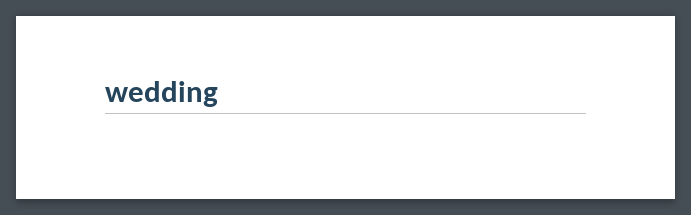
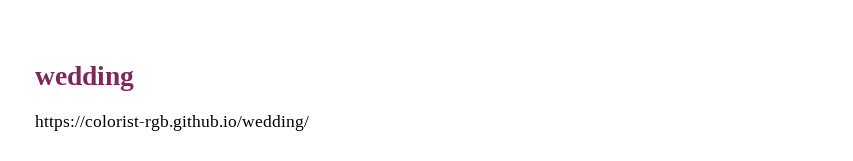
+ https://colorist-rgb.github.io/wedding/

